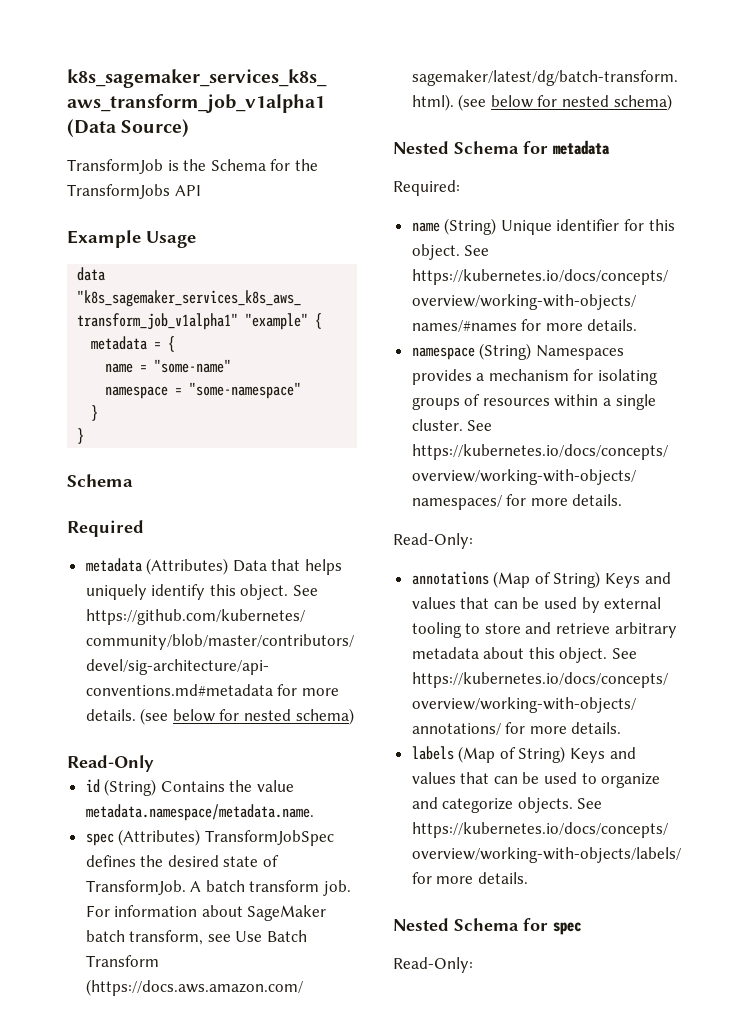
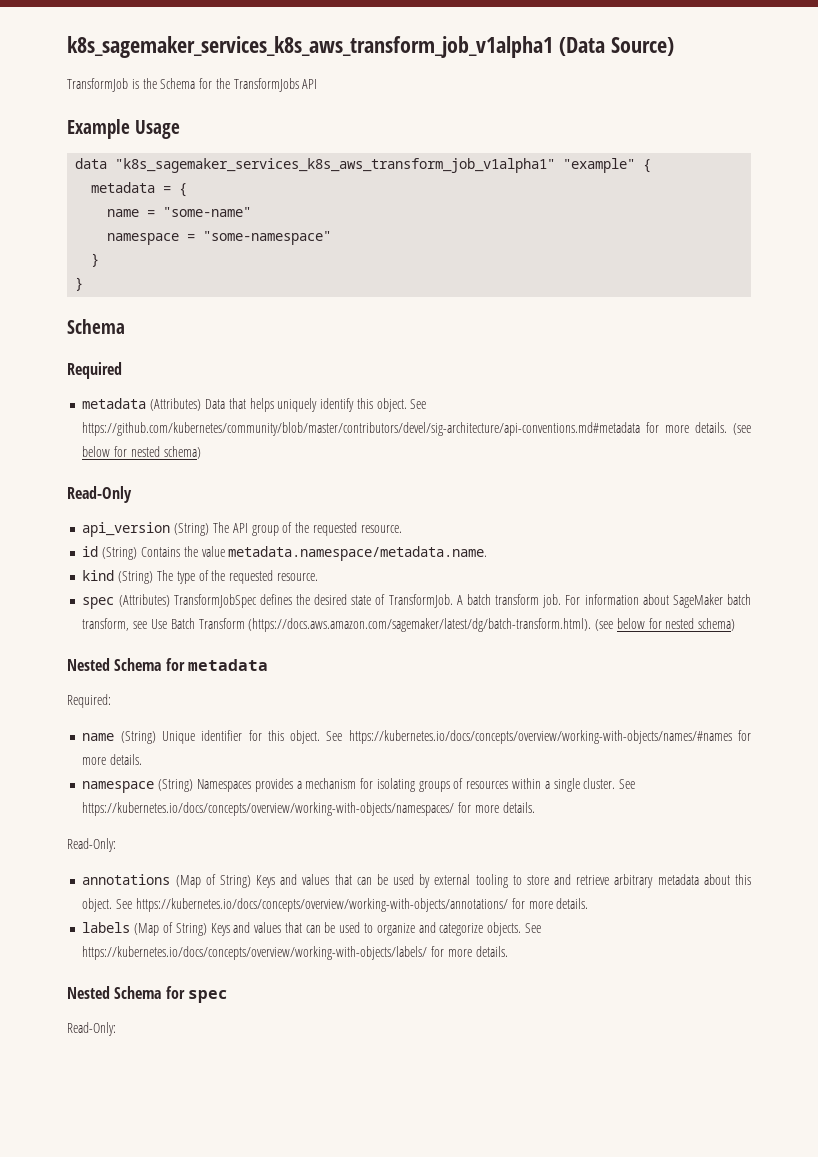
+ api_version (String) The API group of the requested resource.
+ kind (String) The type of the requested resource.

